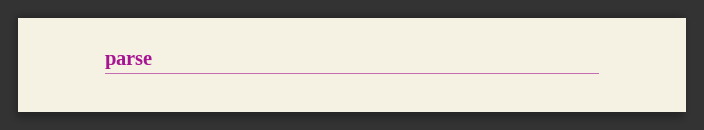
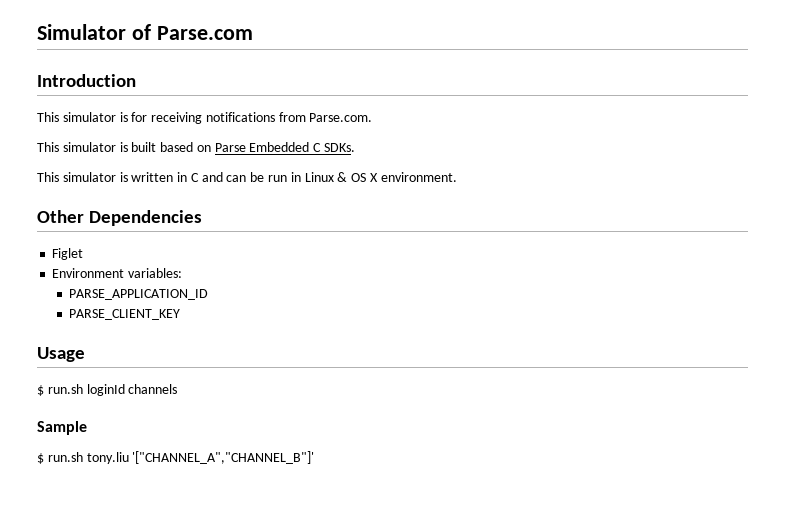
- parse
+ Simulator of Parse.com
+ Introduction
+ This simulator is for receiving notifications from Parse.com.
+ This simulator is built based on Parse Embedded C SDKs.
+ This simulator is written in C and can be run in Linux & OS X environment.
+ Other Dependencies
+ Figlet
+ Environment variables:
+ PARSE_APPLICATION_ID
+ PARSE_CLIENT_KEY
+ Usage
+ $ run.sh loginId channels
+ Sample
+ $ run.sh tony.liu '["CHANNEL_A","CHANNEL_B"]'

